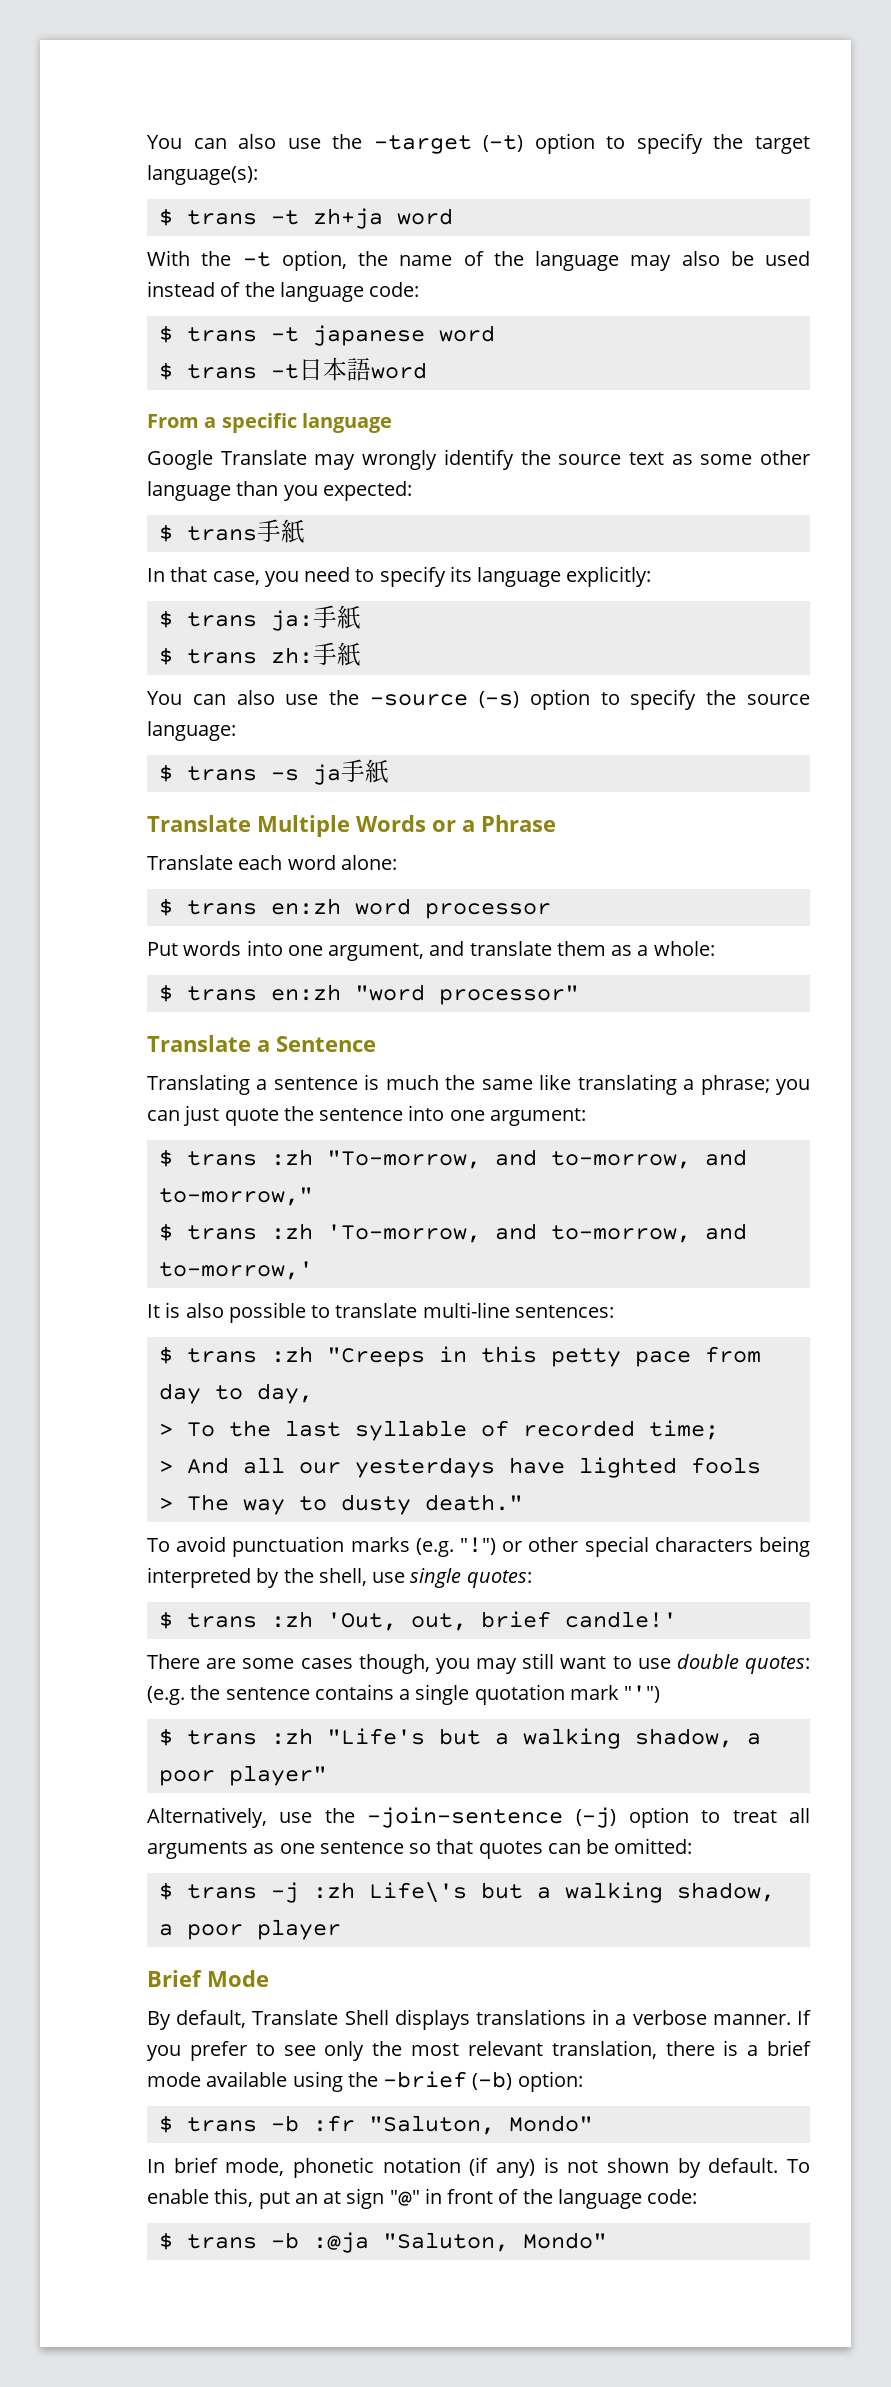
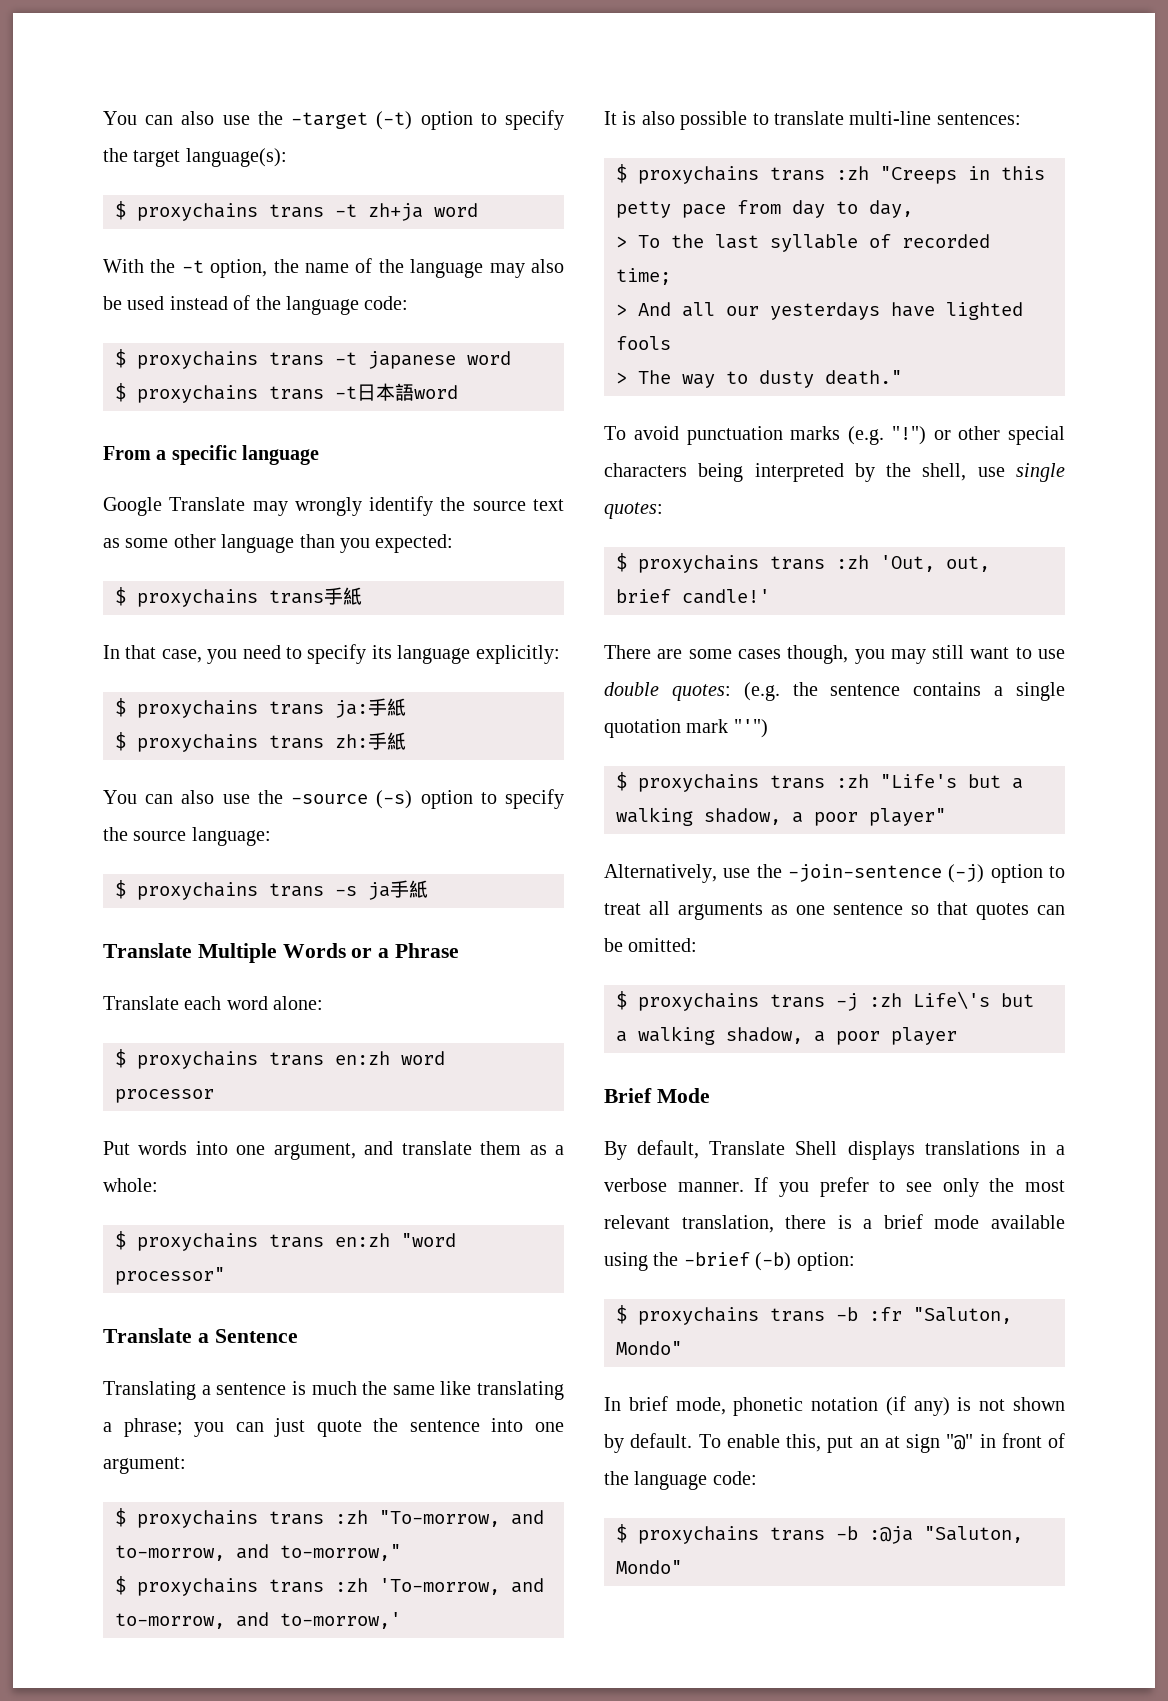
- $ trans -t zh+ja word
+ $ proxychains trans -t zh+ja word
- $ trans -t japanese word
+ $ proxychains trans -t japanese word
- $ trans -t日本語word
+ $ proxychains trans -t日本語word
- $ trans手紙
+ $ proxychains trans手紙
- $ trans ja:手紙
+ $ proxychains trans ja:手紙
- $ trans zh:手紙
+ $ proxychains trans zh:手紙
- $ trans -s ja手紙
+ $ proxychains trans -s ja手紙
- $ trans en:zh word processor
+ $ proxychains trans en:zh word processor
- $ trans en:zh "word processor"
+ $ proxychains trans en:zh "word processor"
- $ trans :zh "To-morrow, and to-morrow, and to-morrow,"
+ $ proxychains trans :zh "To-morrow, and to-morrow, and to-morrow,"
- $ trans :zh 'To-morrow, and to-morrow, and to-morrow,'
+ $ proxychains trans :zh 'To-morrow, and to-morrow, and to-morrow,'
- $ trans :zh "Creeps in this petty pace from day to day,
+ $ proxychains trans :zh "Creeps in this petty pace from day to day,
- $ trans :zh 'Out, out, brief candle!'
+ $ proxychains trans :zh 'Out, out, brief candle!'
- $ trans :zh "Life's but a walking shadow, a poor player"
+ $ proxychains trans :zh "Life's but a walking shadow, a poor player"
- $ trans -j :zh Life\'s but a walking shadow, a poor player
+ $ proxychains trans -j :zh Life\'s but a walking shadow, a poor player
- $ trans -b :fr "Saluton, Mondo"
+ $ proxychains trans -b :fr "Saluton, Mondo"
- $ trans -b :@ja "Saluton, Mondo"
+ $ proxychains trans -b :@ja "Saluton, Mondo"

